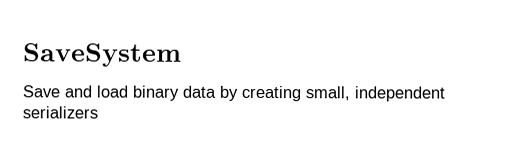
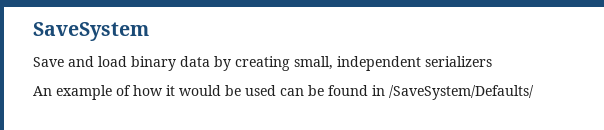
+ An example of how it would be used can be found in /SaveSystem/Defaults/

